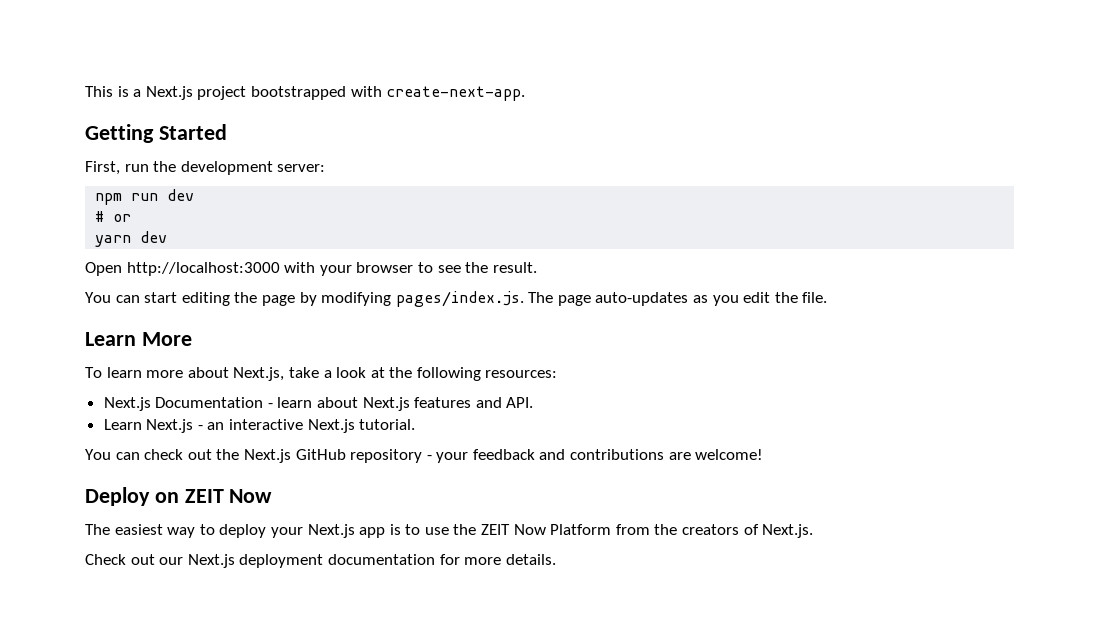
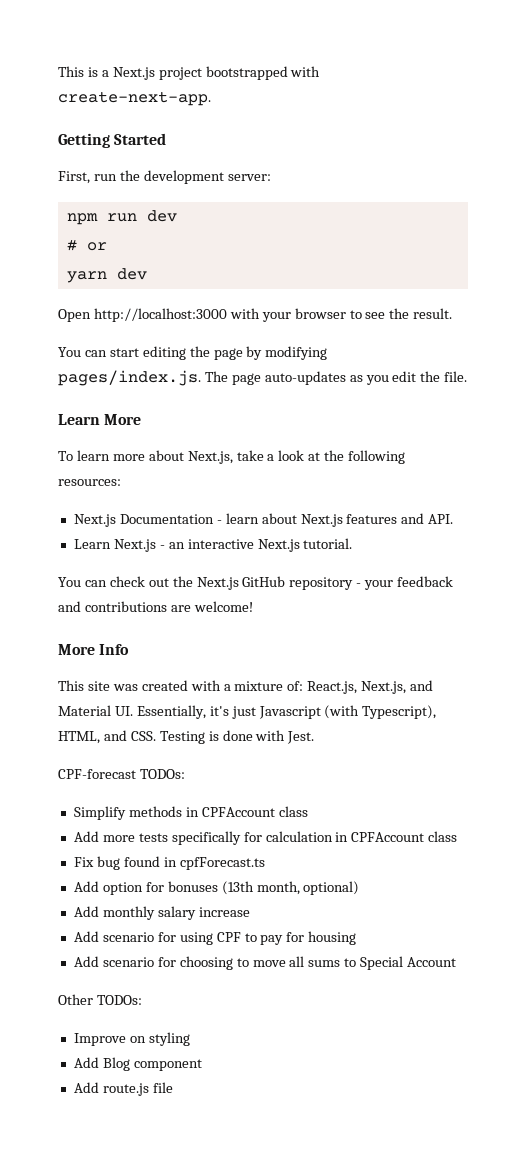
- Deploy on ZEIT Now
- The easiest way to deploy your Next.js app is to use the ZEIT Now Platform from the creators of Next.js.
- Check out our Next.js deployment documentation for more details.
+ More Info
+ This site was created with a mixture of: React.js, Next.js, and Material UI. Essentially, it's just Javascript (with Typescript), HTML, and CSS. Testing is done with Jest.
+ CPF-forecast TODOs:
+ Simplify methods in CPFAccount class
+ Add more tests specifically for calculation in CPFAccount class
+ Fix bug found in cpfForecast.ts
+ Add option for bonuses (13th month, optional)
+ Add monthly salary increase
+ Add scenario for using CPF to pay for housing
+ Add scenario for choosing to move all sums to Special Account
+ Other TODOs:
+ Improve on styling
+ Add Blog component
+ Add route.js file

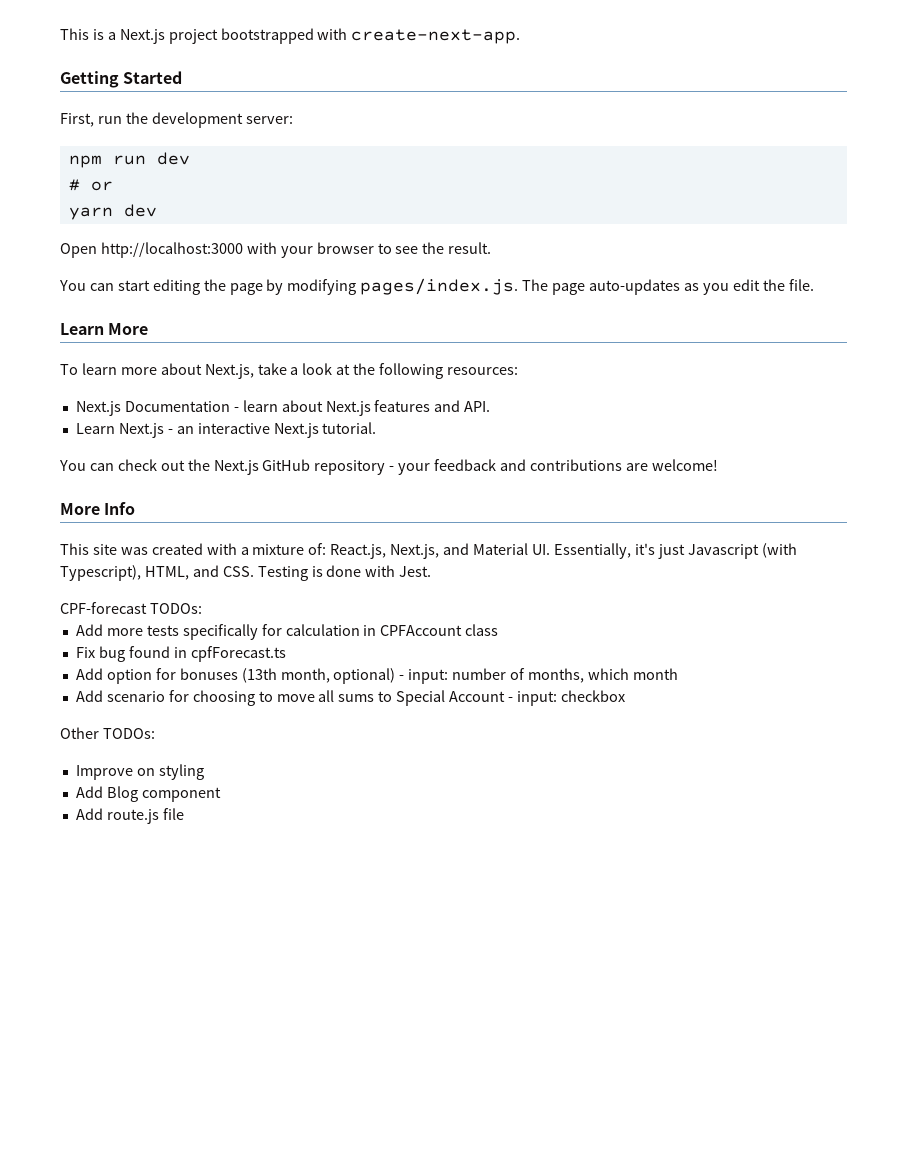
- Simplify methods in CPFAccount class
- Add option for bonuses (13th month, optional)
- Add monthly salary increase
- Add scenario for using CPF to pay for housing
+ Add option for bonuses (13th month, optional) - input: number of months, which month
- Add scenario for choosing to move all sums to Special Account
+ Add scenario for choosing to move all sums to Special Account - input: checkbox

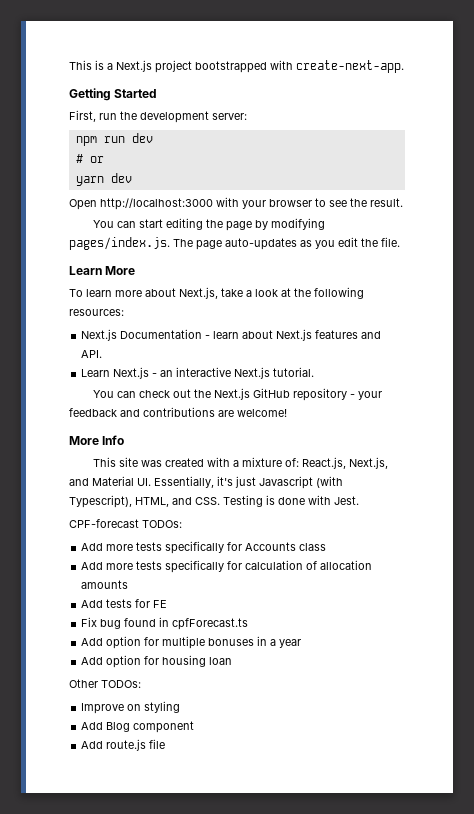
+ Add more tests specifically for Accounts class
- Add more tests specifically for calculation in CPFAccount class
+ Add more tests specifically for calculation of allocation amounts
+ Add tests for FE
- Add option for bonuses (13th month, optional) - input: number of months, which month
- Add scenario for choosing to move all sums to Special Account - input: checkbox
+ Add option for multiple bonuses in a year
+ Add option for housing loan

